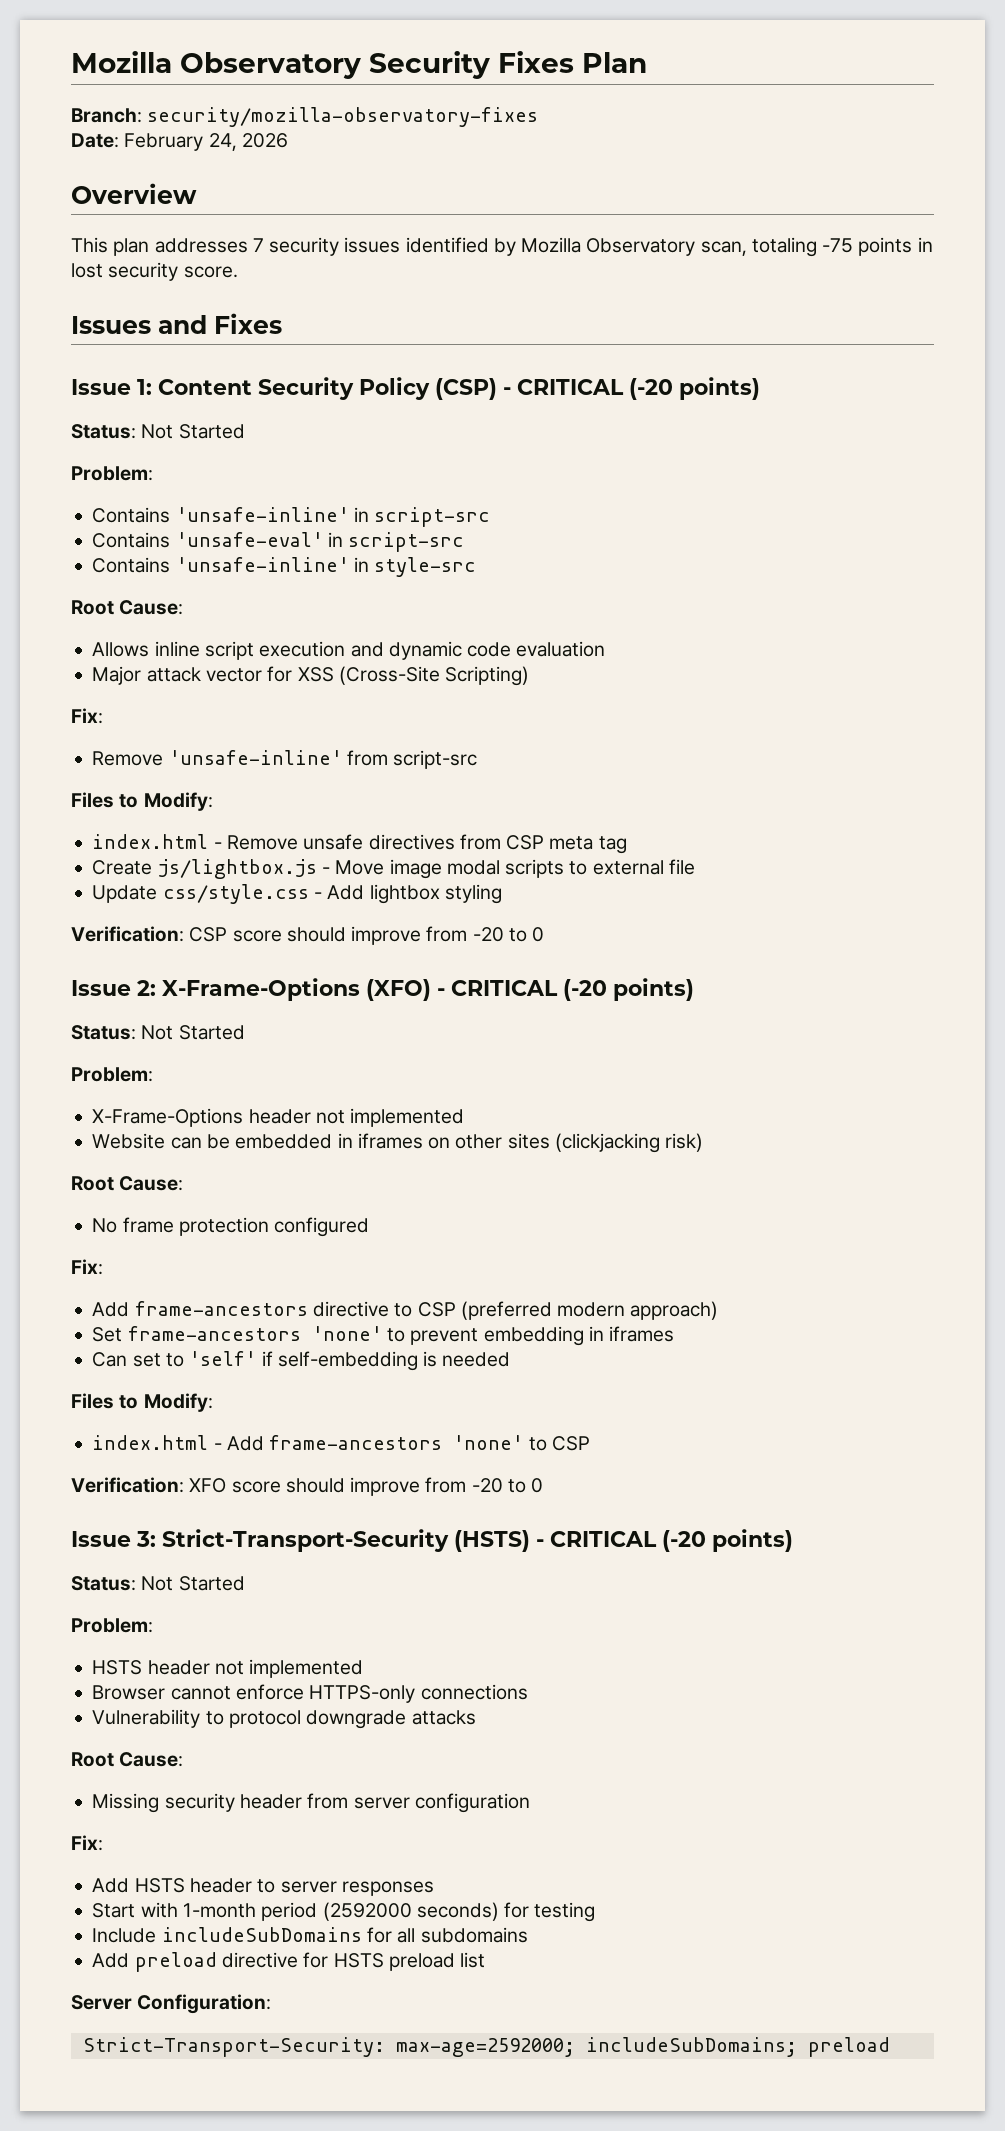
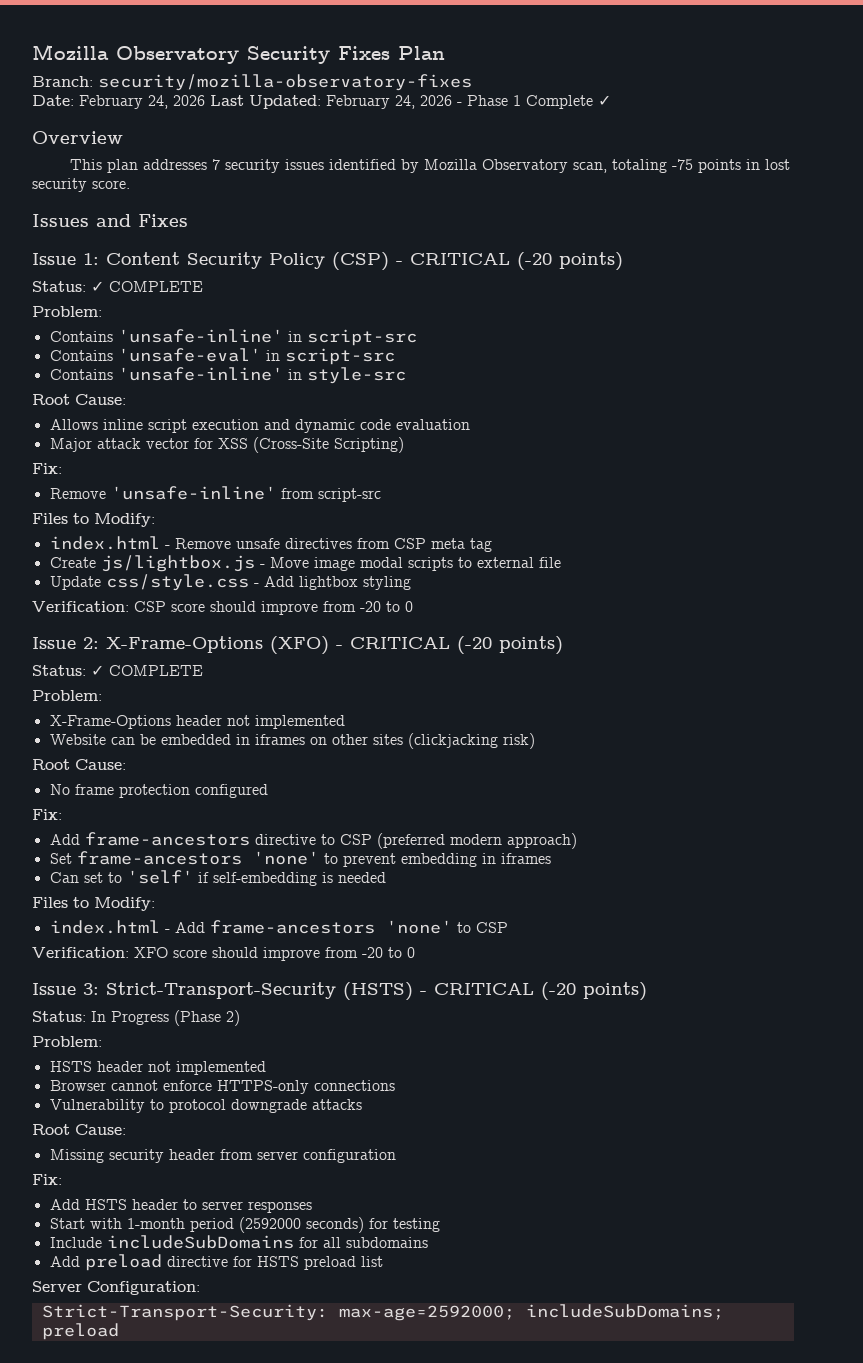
- Date: February 24, 2026
+ Date: February 24, 2026 Last Updated: February 24, 2026 - Phase 1 Complete ✓
  Issue 1: Content Security Policy (CSP) - CRITICAL (-20 points)
- Status: Not Started
+ Status: ✓ COMPLETE
  Issue 2: X-Frame-Options (XFO) - CRITICAL (-20 points)
- Status: Not Started
+ Status: ✓ COMPLETE
  Issue 3: Strict-Transport-Security (HSTS) - CRITICAL (-20 points)
- Status: Not Started
+ Status: In Progress (Phase 2)

